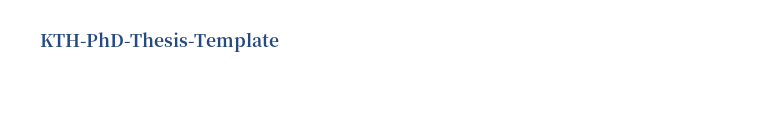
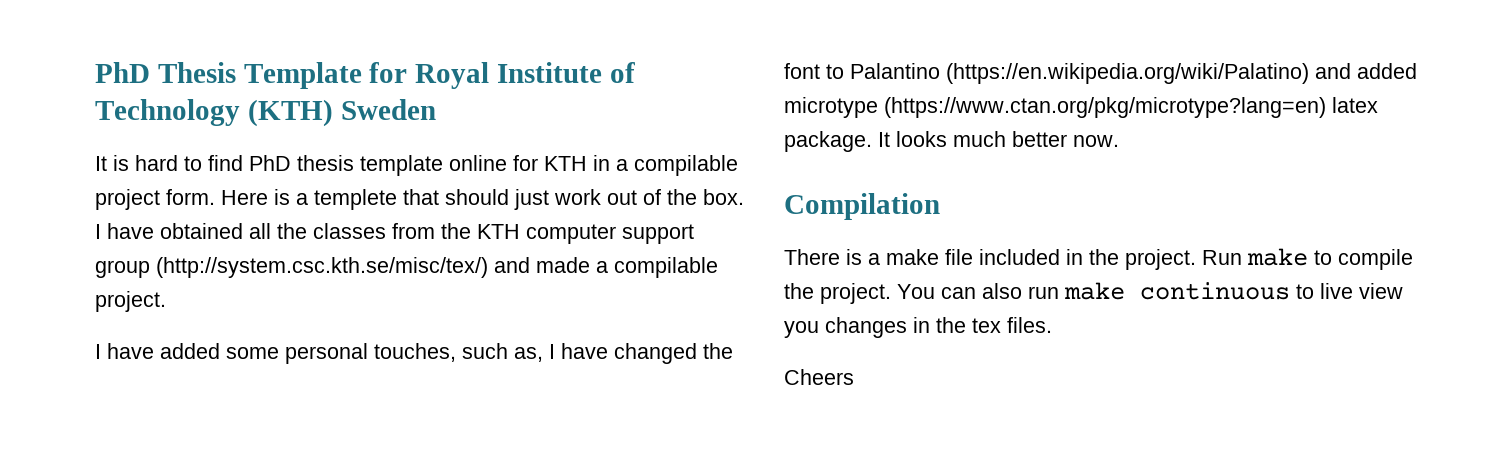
- KTH-PhD-Thesis-Template
+ PhD Thesis Template for Royal Institute of Technology (KTH) Sweden
+ It is hard to find PhD thesis template online for KTH in a compilable project form. Here is a templete that should just work out of the box. I have obtained all the classes from the KTH computer support group (http://system.csc.kth.se/misc/tex/) and made a compilable project.
+ I have added some personal touches, such as, I have changed the font to Palantino (https://en.wikipedia.org/wiki/Palatino) and added microtype (https://www.ctan.org/pkg/microtype?lang=en) latex package. It looks much better now.
+ Compilation
+ There is a make file included in the project. Run make to compile the project. You can also run make continuous to live view you changes in the tex files.
+ Cheers

